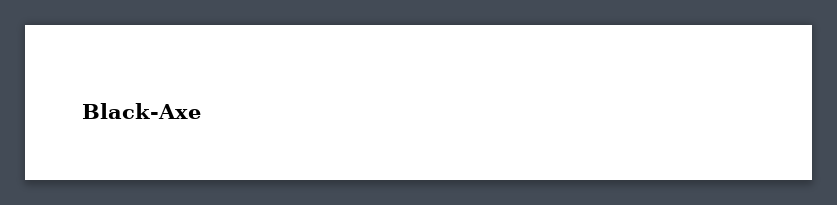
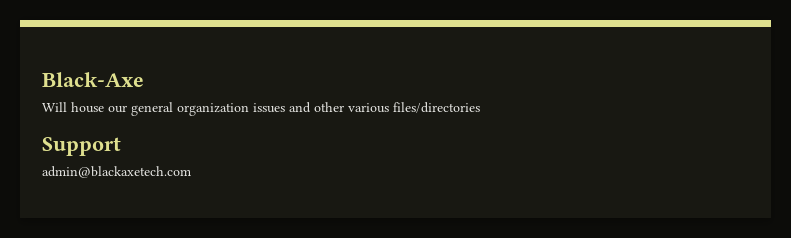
+ Will house our general organization issues and other various files/directories
+ Support
+ admin@blackaxetech.com

